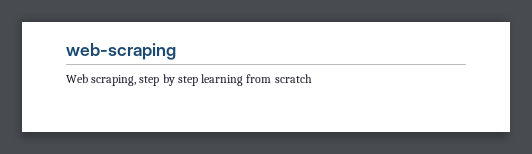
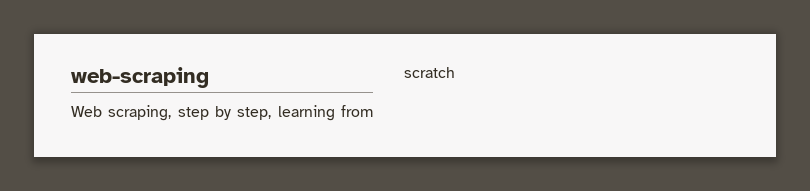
- Web scraping, step by step learning from scratch
+ Web scraping, step by step, learning from scratch

